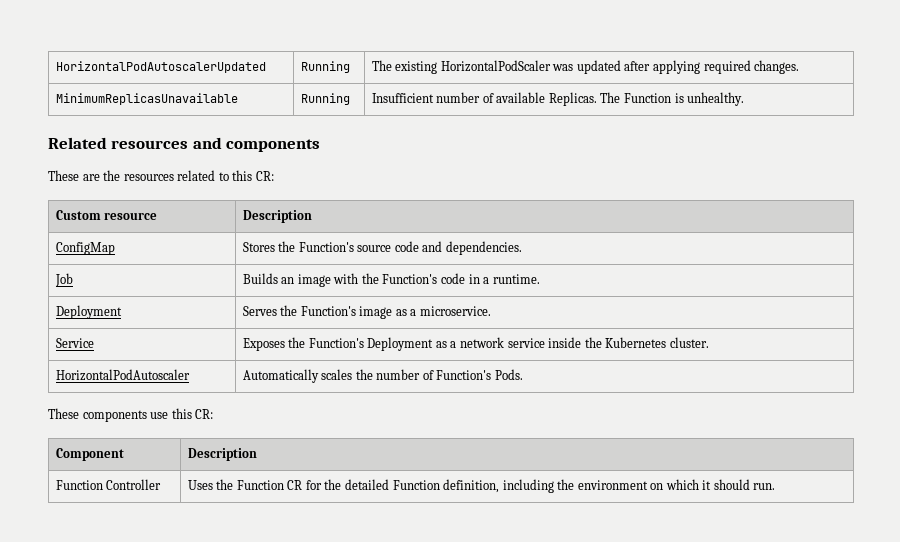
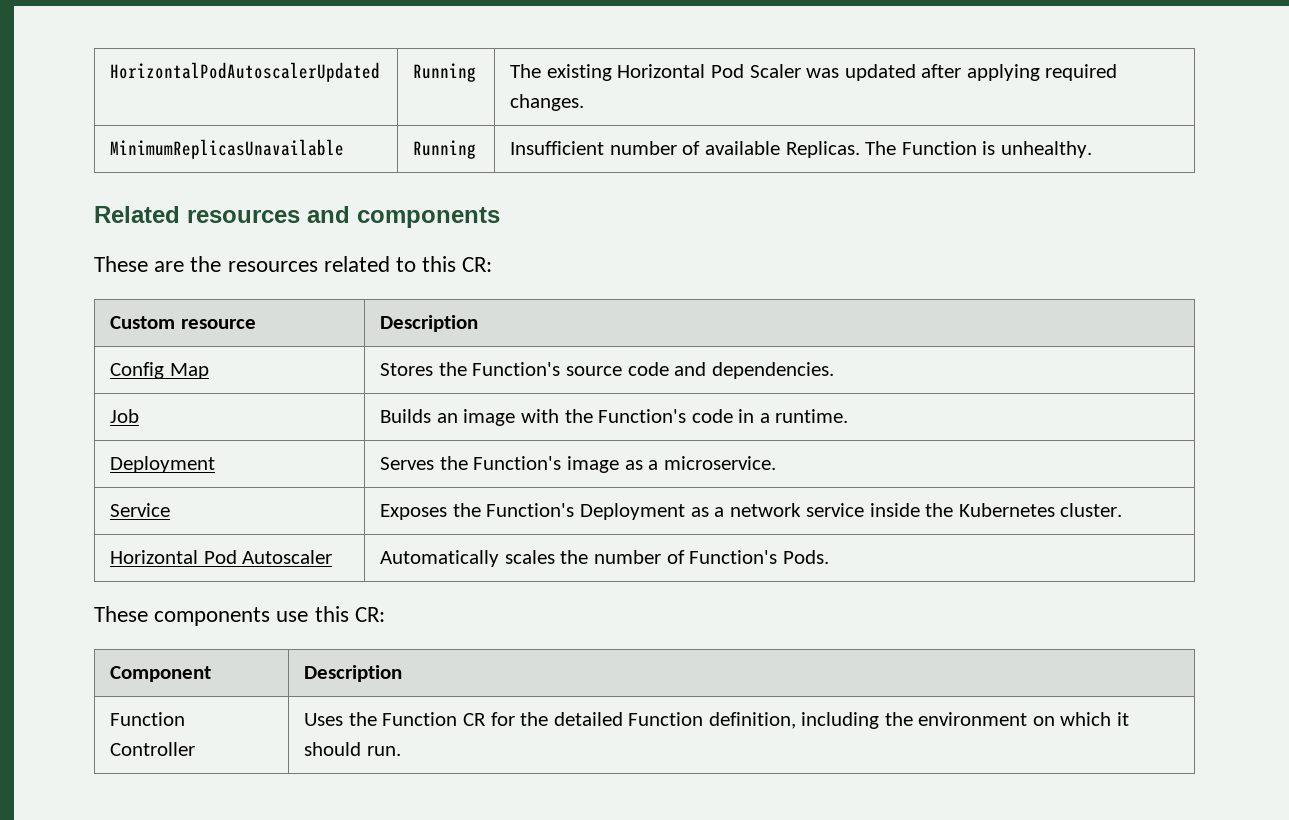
- HorizontalPodAutoscalerUpdated | Running | The existing HorizontalPodScaler was updated after applying required changes.
+ HorizontalPodAutoscalerUpdated | Running | The existing Horizontal Pod Scaler was updated after applying required changes.
- ConfigMap | Stores the Function's source code and dependencies.
+ Config Map | Stores the Function's source code and dependencies.
- HorizontalPodAutoscaler | Automatically scales the number of Function's Pods.
+ Horizontal Pod Autoscaler | Automatically scales the number of Function's Pods.

